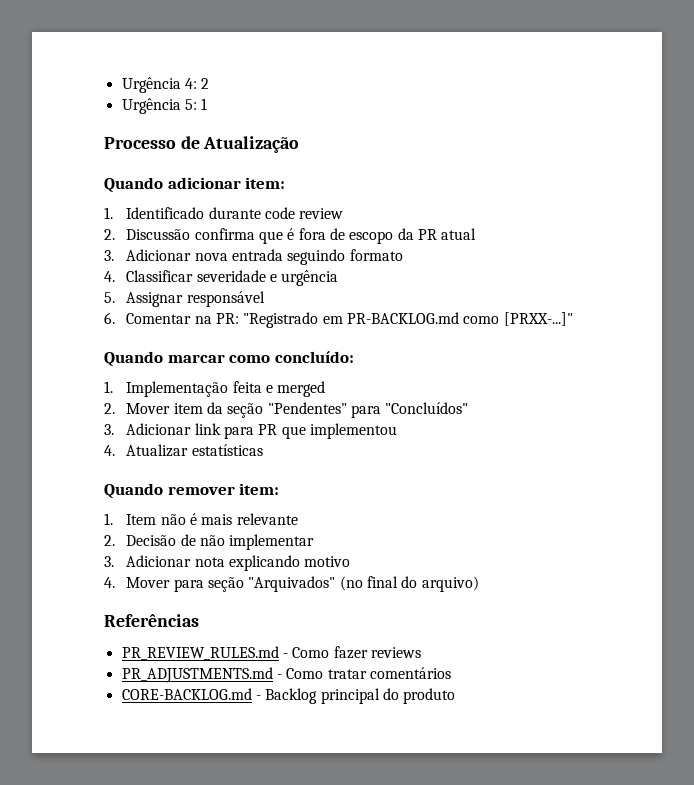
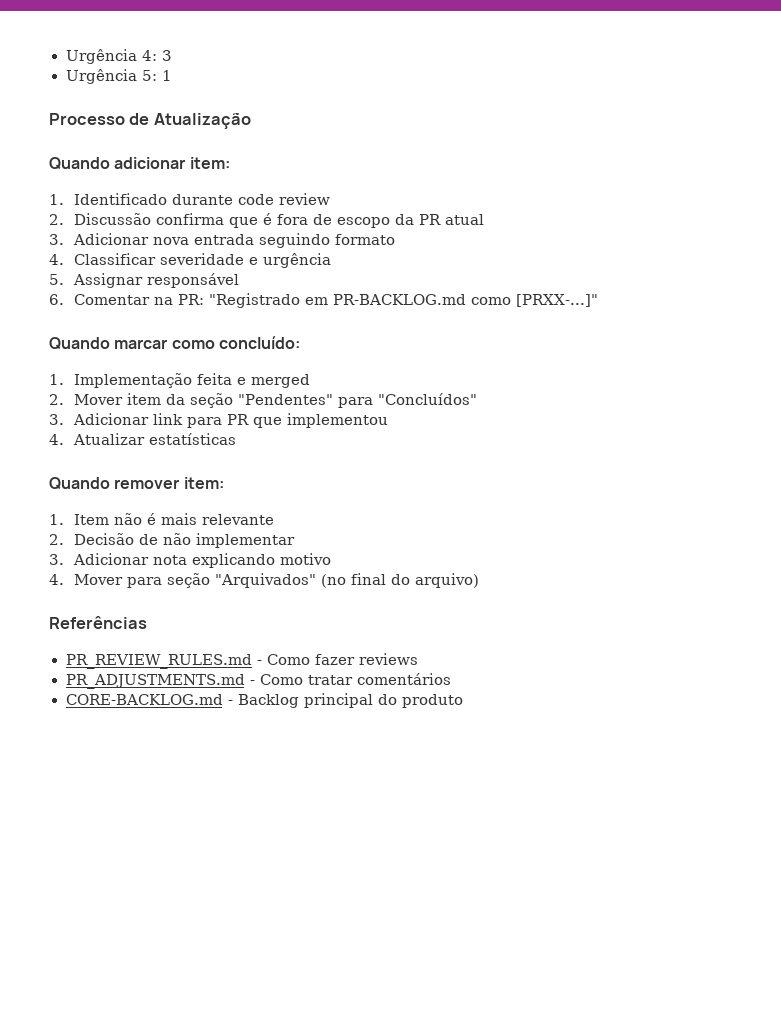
- Urgência 4: 2
+ Urgência 4: 3

